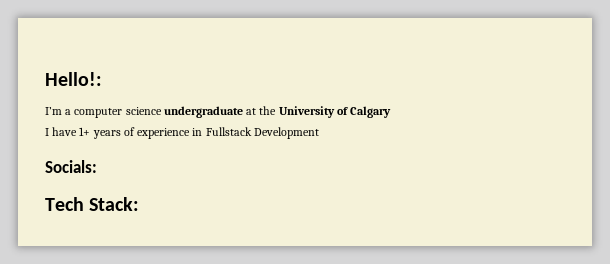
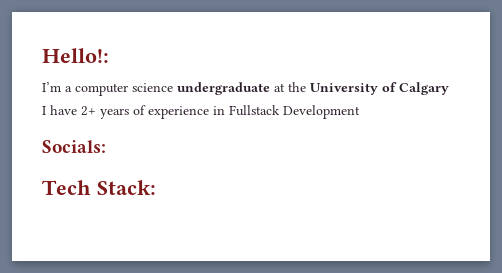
- I have 1+ years of experience in Fullstack Development
+ I have 2+ years of experience in Fullstack Development

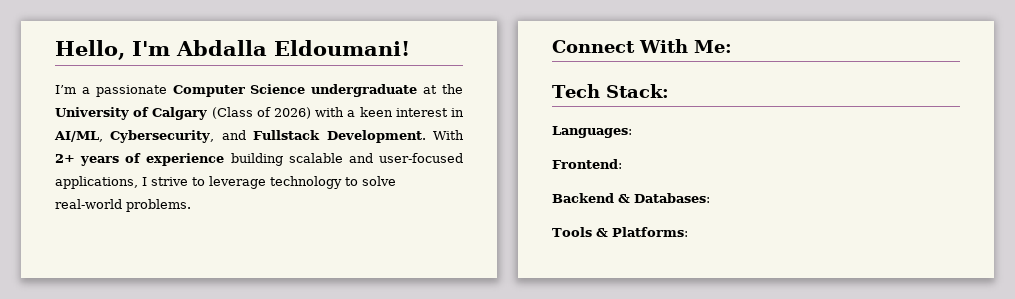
- Hello!:
+ Hello, I'm Abdalla Eldoumani!
- I’m a computer science undergraduate at the University of Calgary
- I have 2+ years of experience in Fullstack Development
- Socials:
+ I’m a passionate Computer Science undergraduate at the University of Calgary (Class of 2026) with a keen interest in AI/ML, Cybersecurity, and Fullstack Development. With 2+ years of experience building scalable and user-focused applications, I strive to leverage technology to solve real-world problems.
+ Connect With Me:
  Tech Stack:
+ Languages:
+ Frontend:
+ Backend & Databases:
+ Tools & Platforms:

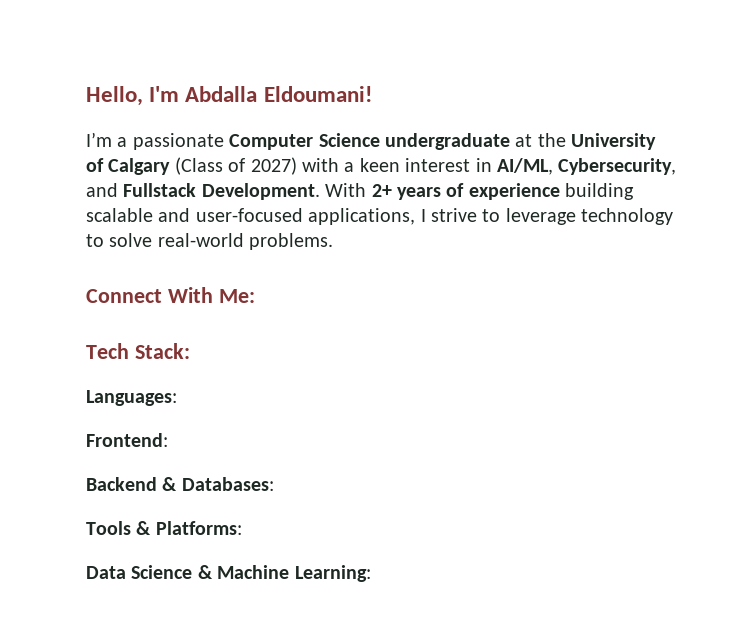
- I’m a passionate Computer Science undergraduate at the University of Calgary (Class of 2026) with a keen interest in AI/ML, Cybersecurity, and Fullstack Development.
+ I’m a passionate Computer Science undergraduate at the University of Calgary (Class of 2027) with a keen interest in AI/ML, Cybersecurity, and Fullstack Development.
+ Data Science & Machine Learning:

